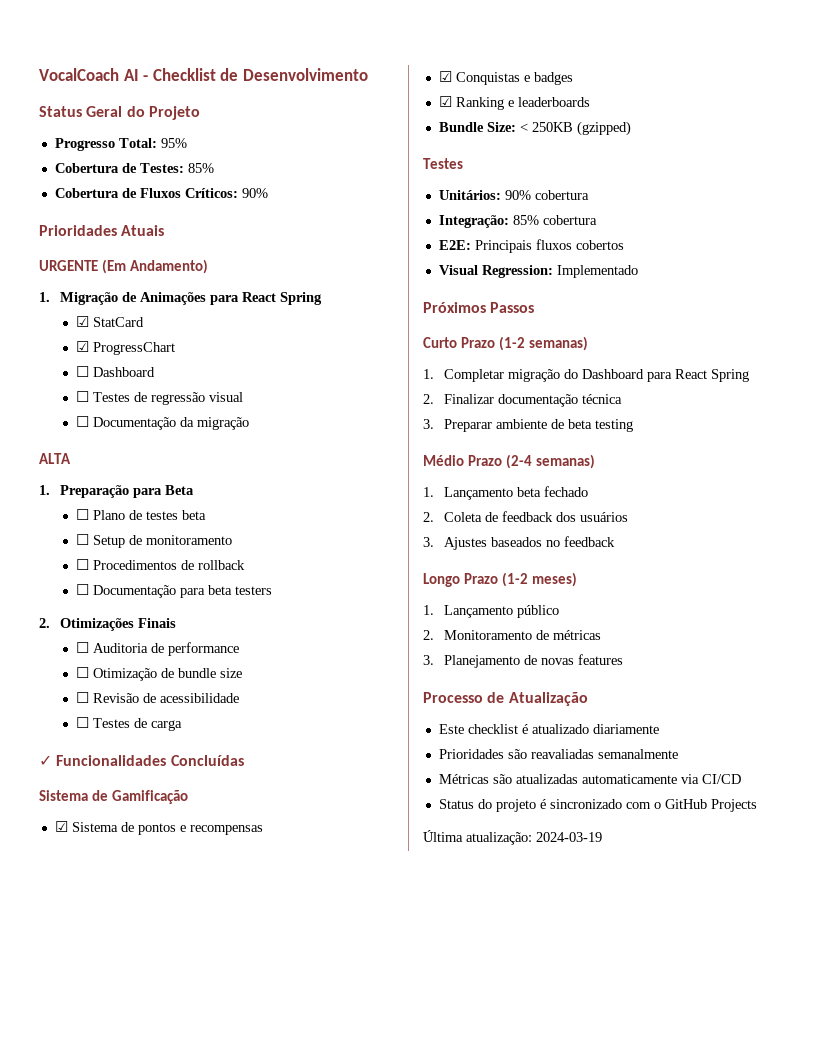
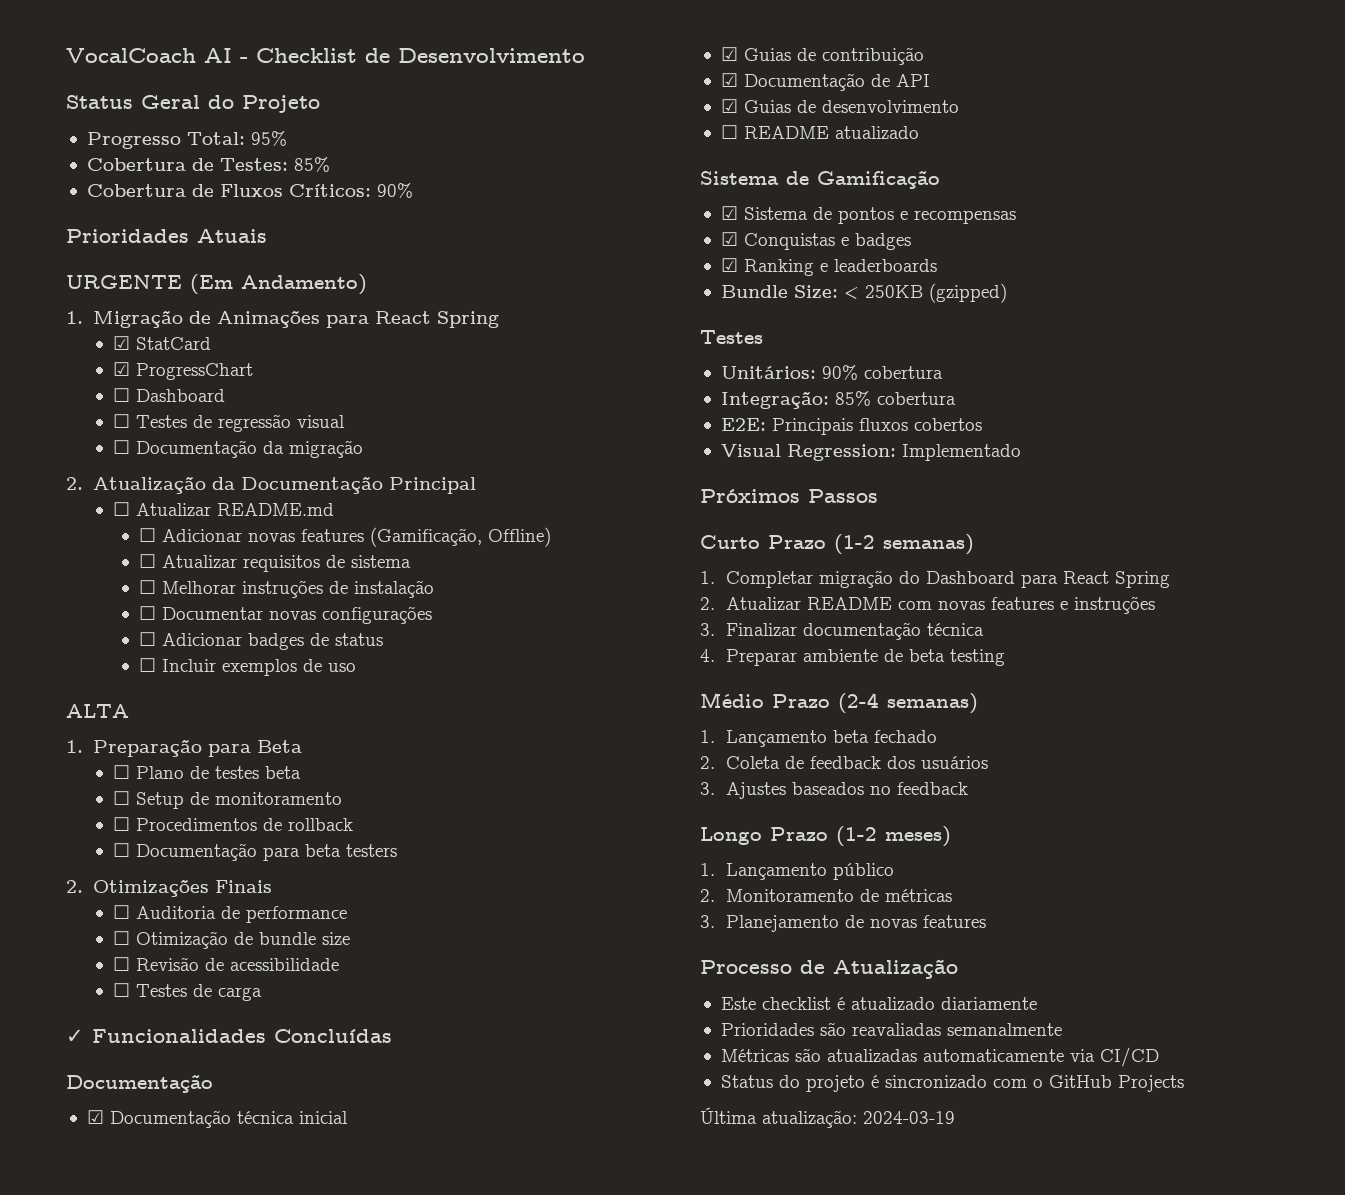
+ 2. Atualização da Documentação Principal
+ ☐ Atualizar README.md
+ ☐ Adicionar novas features (Gamificação, Offline)
+ ☐ Atualizar requisitos de sistema
+ ☐ Melhorar instruções de instalação
+ ☐ Documentar novas configurações
+ ☐ Adicionar badges de status
+ ☐ Incluir exemplos de uso
  ✓ Funcionalidades Concluídas
+ Documentação
+ ☑ Documentação técnica inicial
+ ☑ Guias de contribuição
+ ☑ Documentação de API
+ ☑ Guias de desenvolvimento
+ ☐ README atualizado
- 2. Finalizar documentação técnica
+ 2. Atualizar README com novas features e instruções
+ 3. Finalizar documentação técnica
- 3. Preparar ambiente de beta testing
+ 4. Preparar ambiente de beta testing

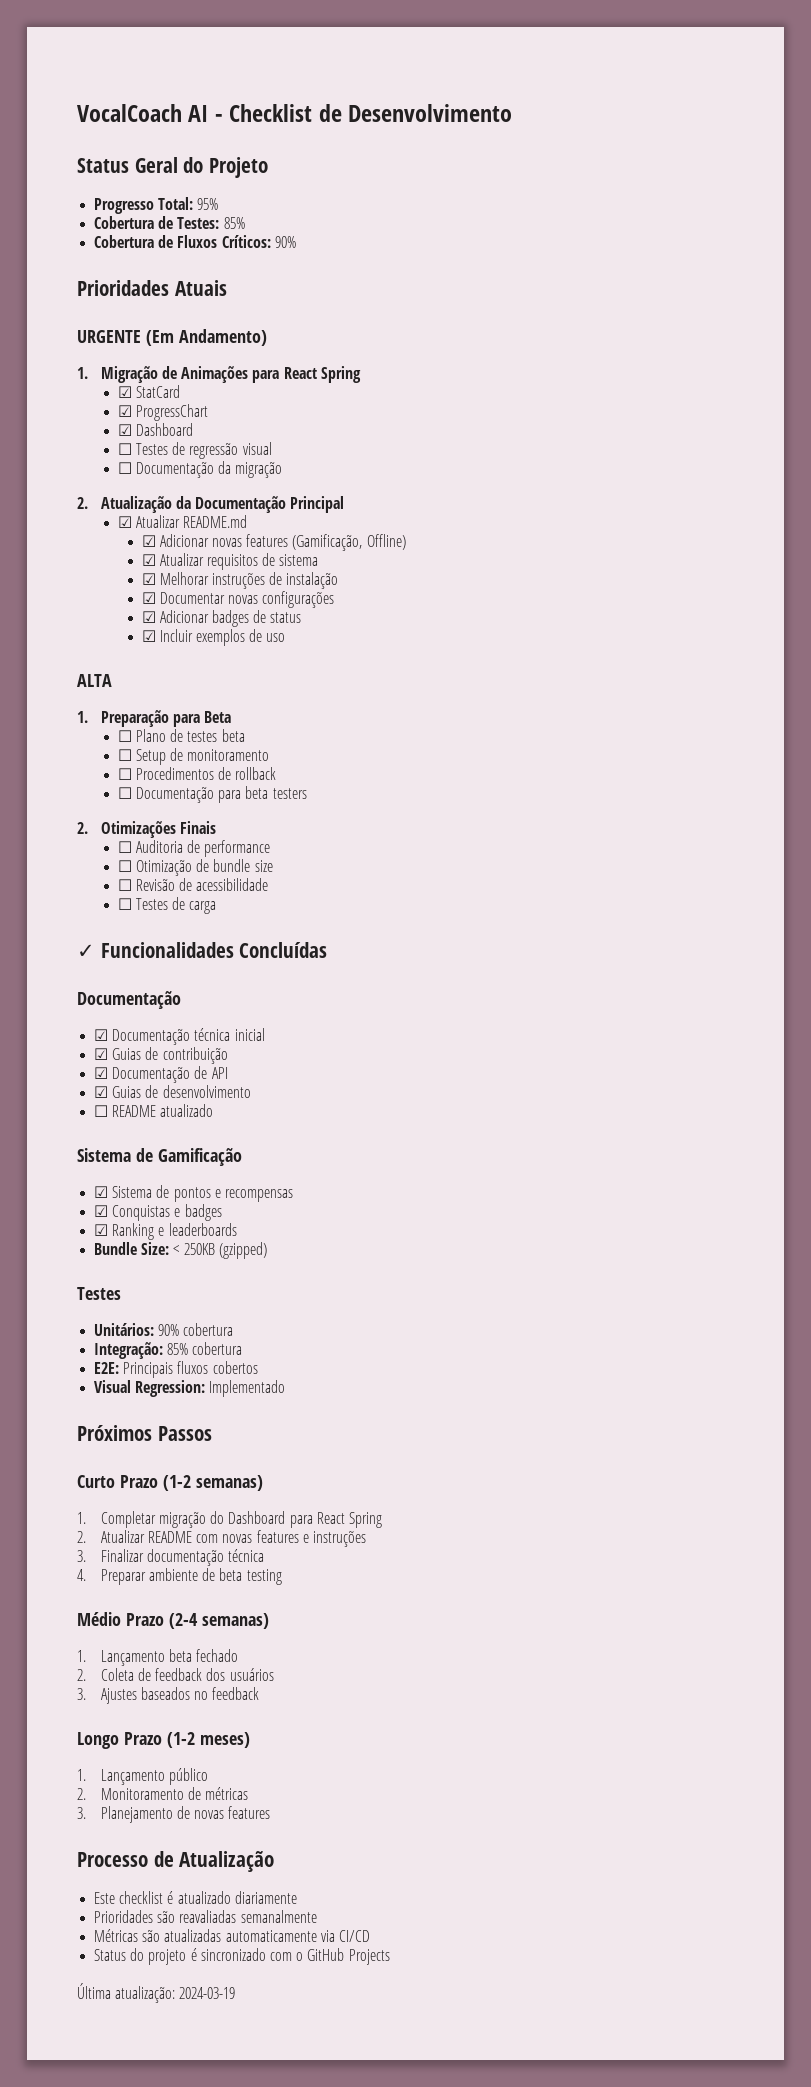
- ☐ Dashboard
+ ☑ Dashboard
- ☐ Atualizar README.md
+ ☑ Atualizar README.md
- ☐ Adicionar novas features (Gamificação, Offline)
+ ☑ Adicionar novas features (Gamificação, Offline)
- ☐ Atualizar requisitos de sistema
+ ☑ Atualizar requisitos de sistema
- ☐ Melhorar instruções de instalação
+ ☑ Melhorar instruções de instalação
- ☐ Documentar novas configurações
+ ☑ Documentar novas configurações
- ☐ Adicionar badges de status
+ ☑ Adicionar badges de status
- ☐ Incluir exemplos de uso
+ ☑ Incluir exemplos de uso

